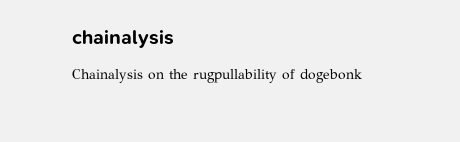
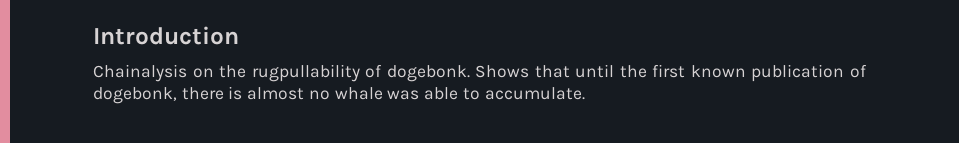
- chainalysis
+ Introduction
- Chainalysis on the rugpullability of dogebonk
+ Chainalysis on the rugpullability of dogebonk. Shows that until the first known publication of dogebonk, there is almost no whale was able to accumulate.

